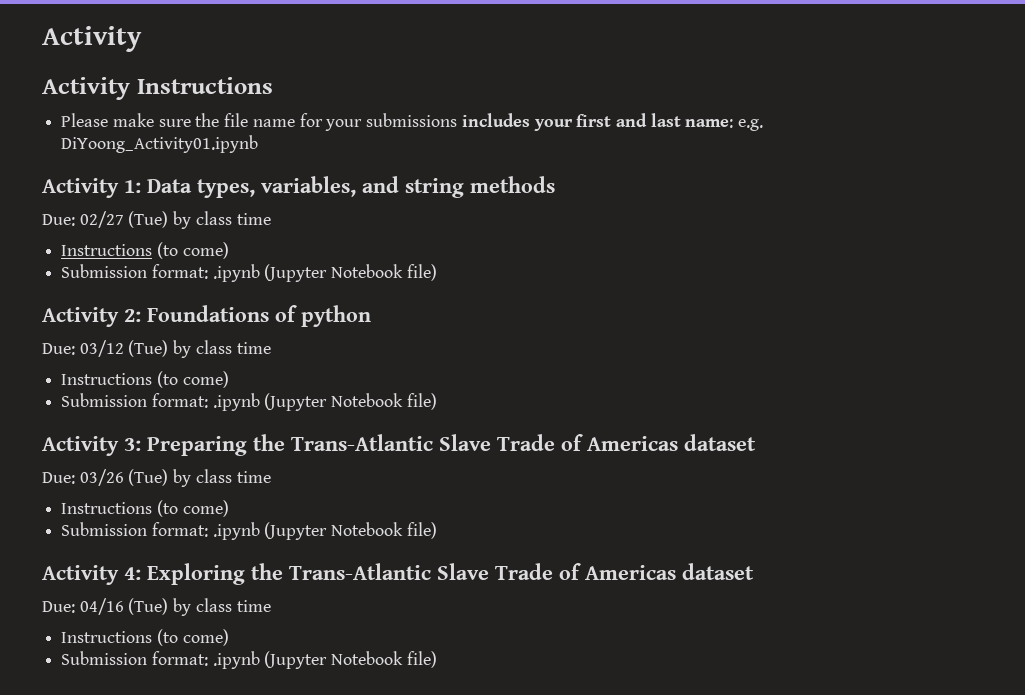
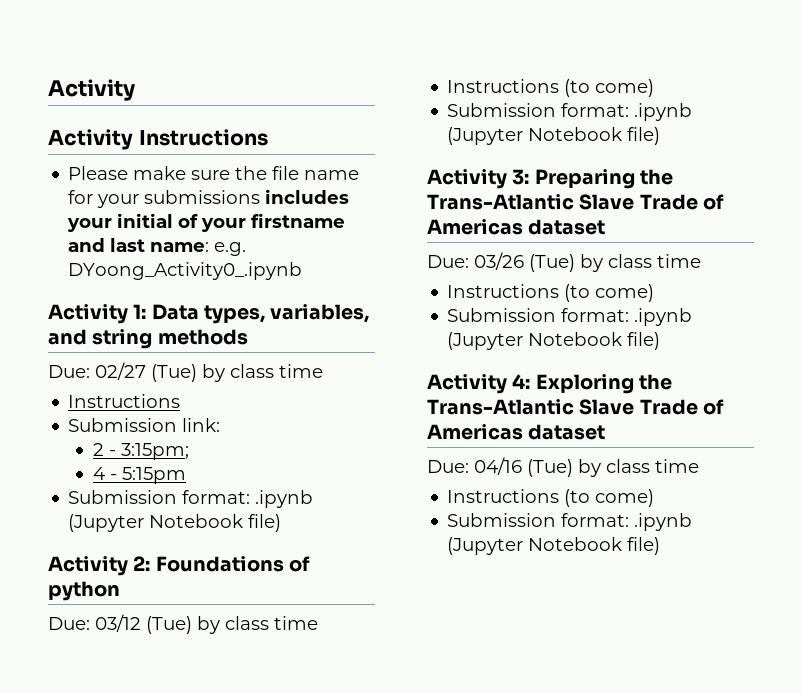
- Please make sure the file name for your submissions includes your first and last name: e.g. DiYoong_Activity01.ipynb
+ Please make sure the file name for your submissions includes your initial of your firstname and last name: e.g. DYoong_Activity0_.ipynb
  Due: 02/27 (Tue) by class time
- Instructions (to come)
+ Instructions
+ Submission link:
+ 2 - 3:15pm;
+ 4 - 5:15pm

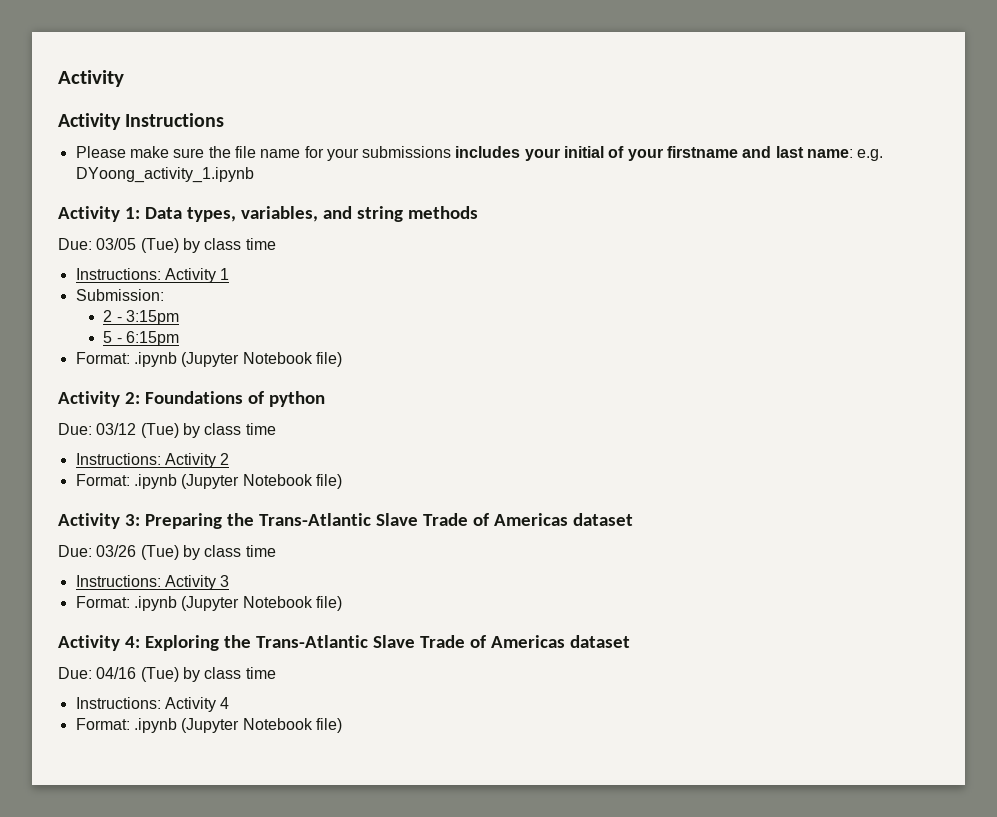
- Please make sure the file name for your submissions includes your initial of your firstname and last name: e.g. DYoong_Activity0_.ipynb
+ Please make sure the file name for your submissions includes your initial of your firstname and last name: e.g. DYoong_activity_1.ipynb
- Due: 02/27 (Tue) by class time
- Instructions
- Submission link:
- 2 - 3:15pm;
- 4 - 5:15pm
- Submission format: .ipynb (Jupyter Notebook file)
+ Due: 03/05 (Tue) by class time
+ Instructions: Activity 1
+ Submission:
+ 2 - 3:15pm
+ 5 - 6:15pm
+ Format: .ipynb (Jupyter Notebook file)
  Due: 03/12 (Tue) by class time
- Instructions (to come)
- Submission format: .ipynb (Jupyter Notebook file)
+ Instructions: Activity 2
+ Format: .ipynb (Jupyter Notebook file)
  Due: 03/26 (Tue) by class time
- Instructions (to come)
- Submission format: .ipynb (Jupyter Notebook file)
+ Instructions: Activity 3
+ Format: .ipynb (Jupyter Notebook file)
  Due: 04/16 (Tue) by class time
- Instructions (to come)
- Submission format: .ipynb (Jupyter Notebook file)
+ Instructions: Activity 4
+ Format: .ipynb (Jupyter Notebook file)

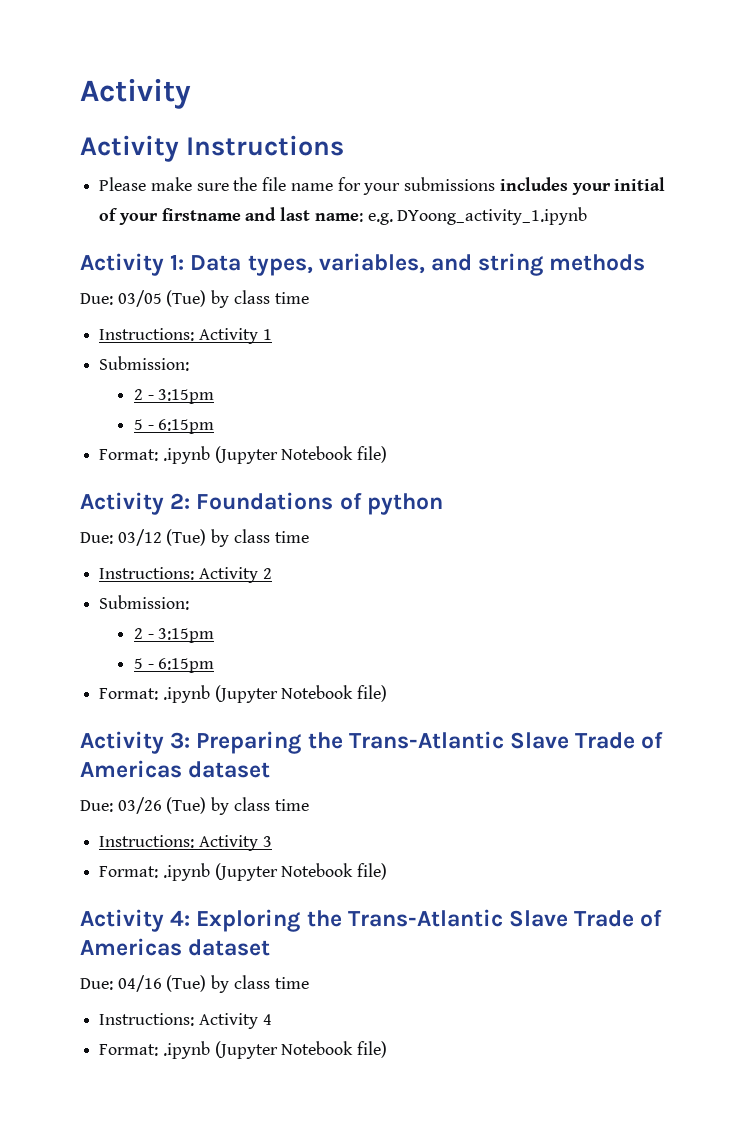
  Instructions: Activity 2
+ Submission:
+ 2 - 3:15pm
+ 5 - 6:15pm

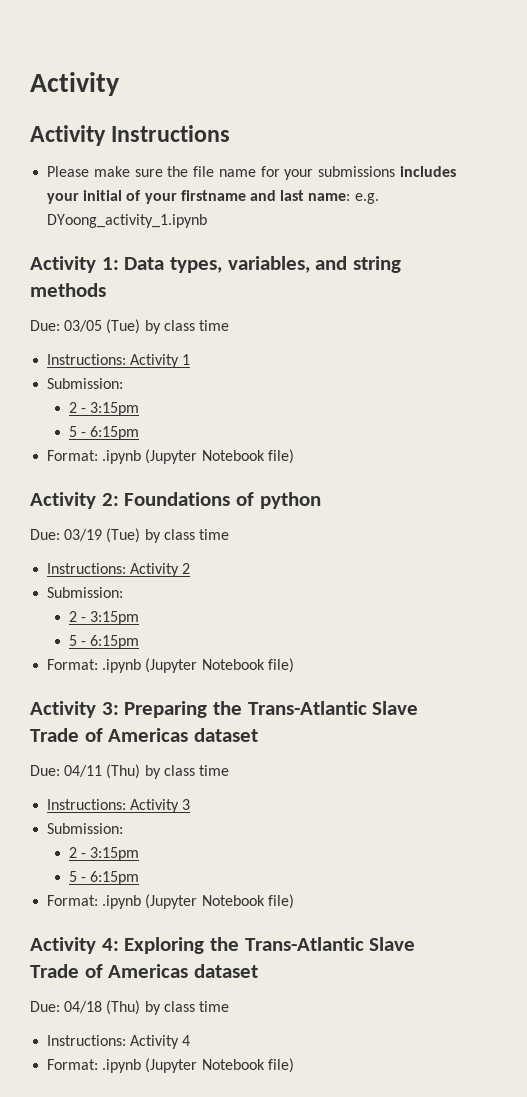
- Due: 03/12 (Tue) by class time
+ Due: 03/19 (Tue) by class time
- Due: 03/26 (Tue) by class time
+ Due: 04/11 (Thu) by class time
  Instructions: Activity 3
+ Submission:
+ 2 - 3:15pm
+ 5 - 6:15pm
- Due: 04/16 (Tue) by class time
+ Due: 04/18 (Thu) by class time

